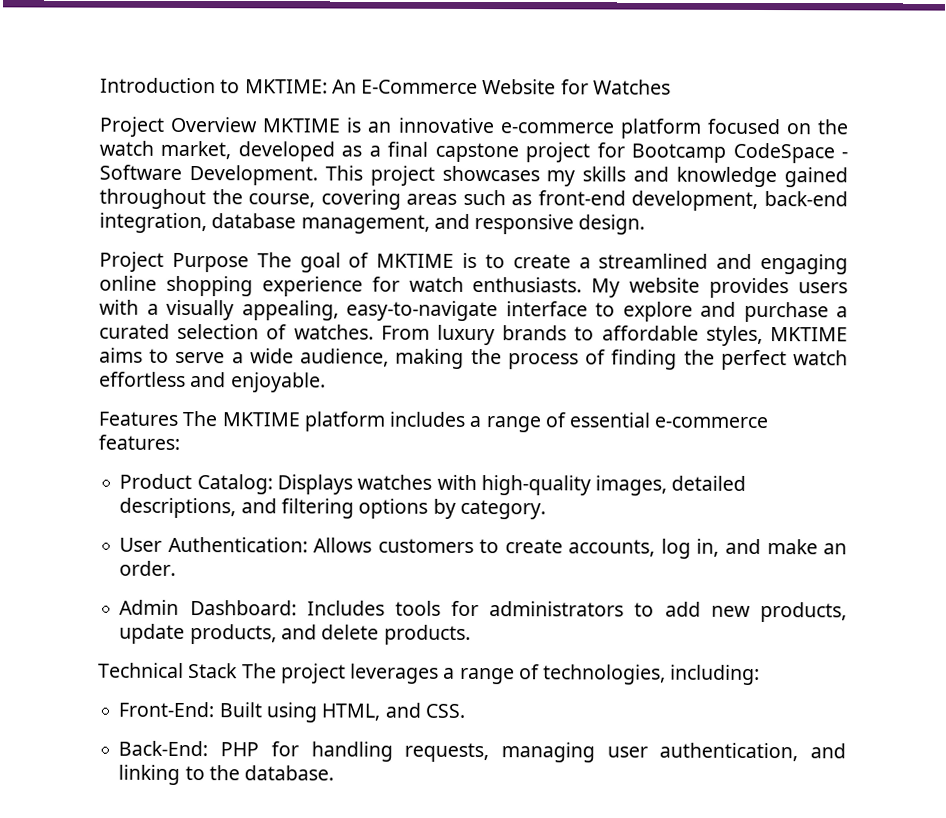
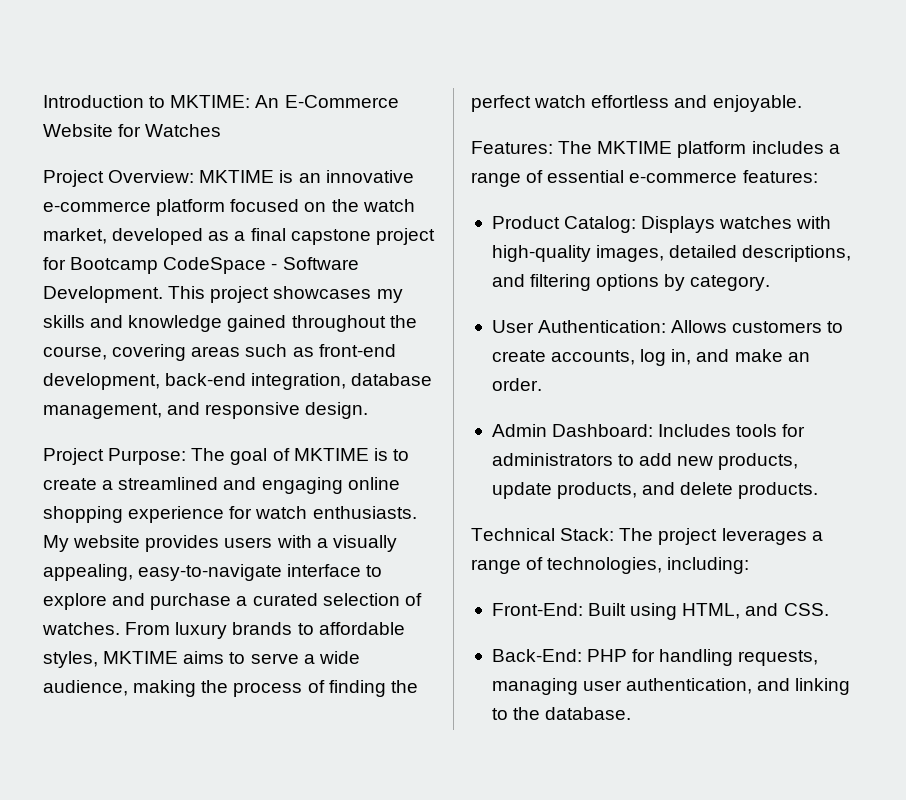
- Project Overview MKTIME is an innovative e-commerce platform focused on the watch market, developed as a final capstone project for Bootcamp CodeSpace - Software Development.
+ Project Overview: MKTIME is an innovative e-commerce platform focused on the watch market, developed as a final capstone project for Bootcamp CodeSpace - Software Development.
- Project Purpose The goal of MKTIME is to create a streamlined and engaging online shopping experience for watch enthusiasts.
+ Project Purpose: The goal of MKTIME is to create a streamlined and engaging online shopping experience for watch enthusiasts.
- Features The MKTIME platform includes a range of essential e-commerce features:
+ Features: The MKTIME platform includes a range of essential e-commerce features:
- Technical Stack The project leverages a range of technologies, including:
+ Technical Stack: The project leverages a range of technologies, including:

